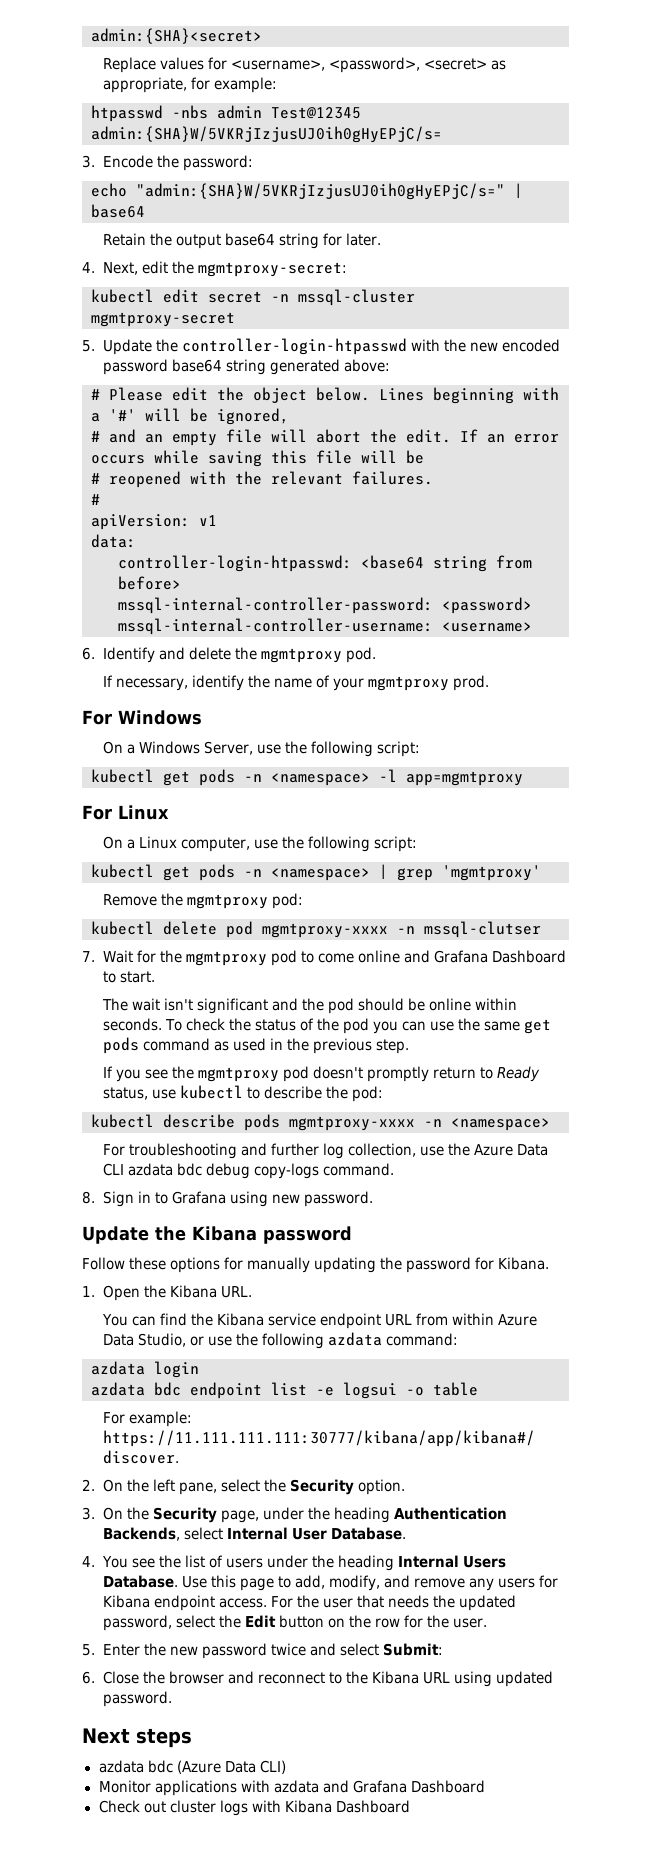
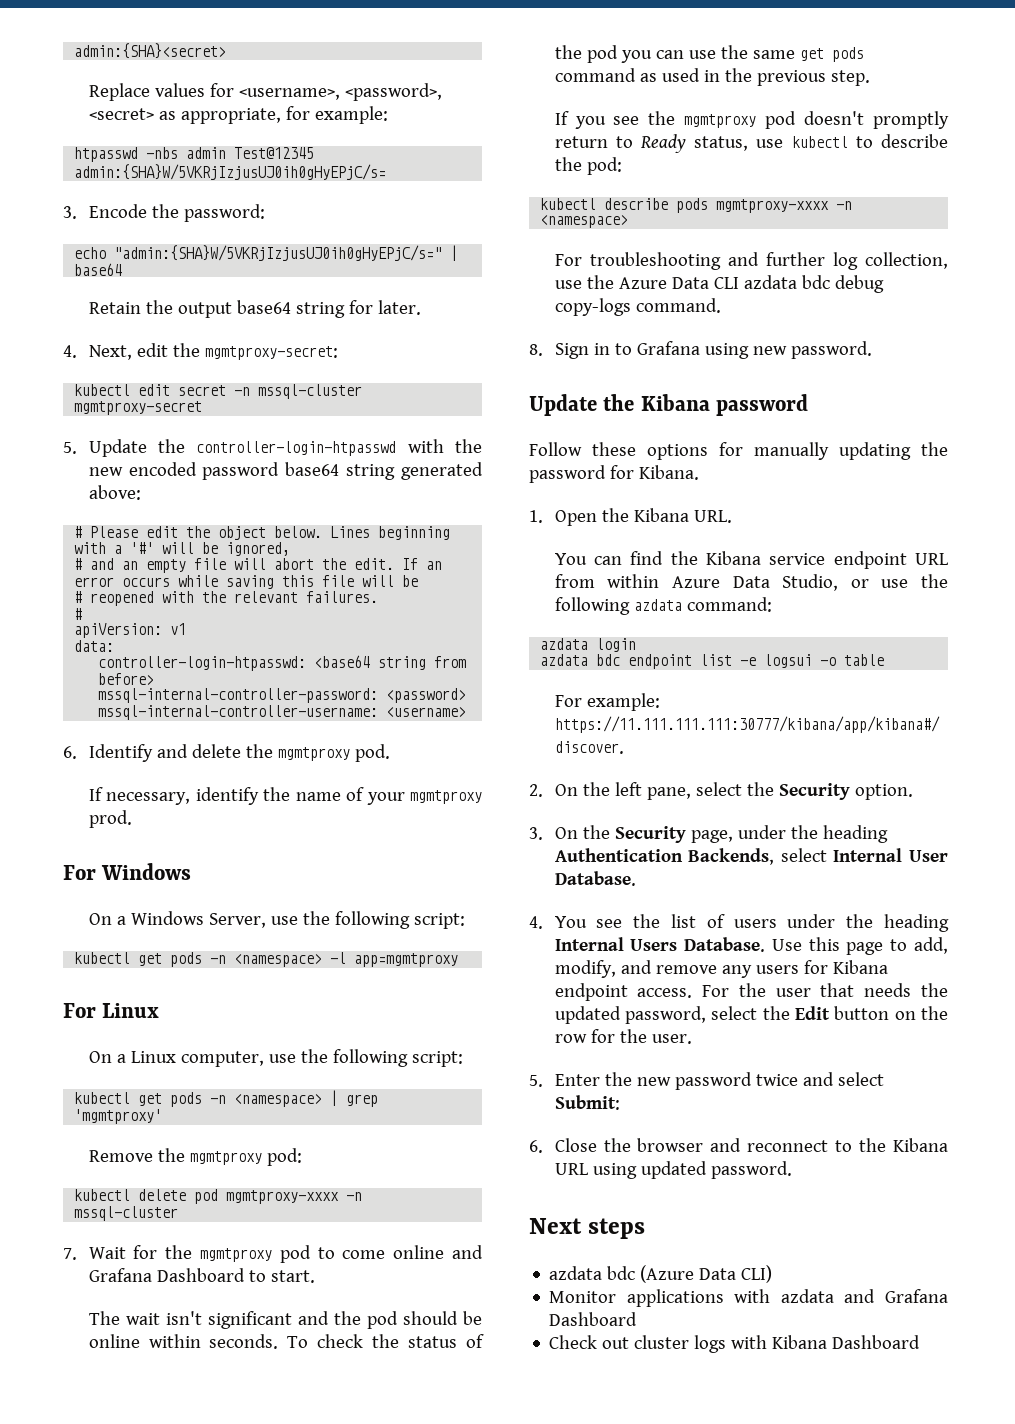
- kubectl delete pod mgmtproxy-xxxx -n mssql-clutser
+ kubectl delete pod mgmtproxy-xxxx -n mssql-cluster

